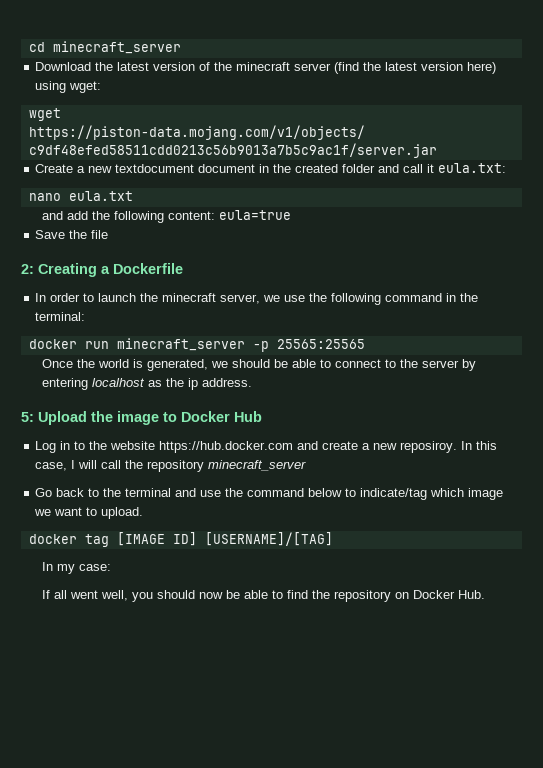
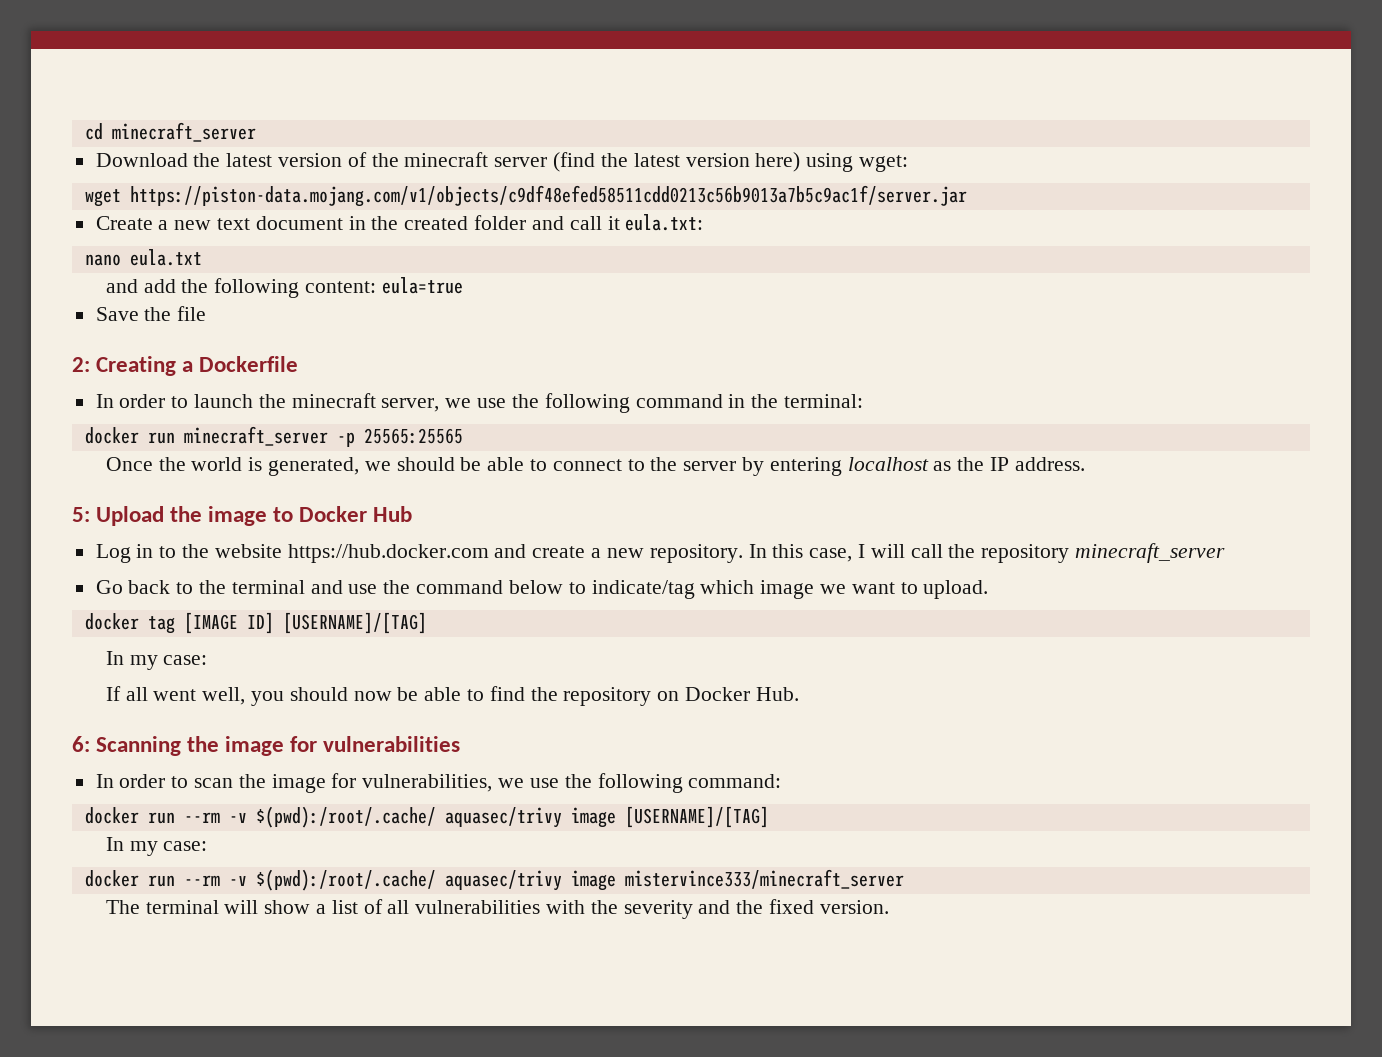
- Create a new textdocument document in the created folder and call it eula.txt:
+ Create a new text document in the created folder and call it eula.txt:
- Once the world is generated, we should be able to connect to the server by entering localhost as the ip address.
+ Once the world is generated, we should be able to connect to the server by entering localhost as the IP address.
- Log in to the website https://hub.docker.com and create a new reposiroy.
+ Log in to the website https://hub.docker.com and create a new repository.
+ 6: Scanning the image for vulnerabilities
+ In order to scan the image for vulnerabilities, we use the following command:
+ docker run --rm -v $(pwd):/root/.cache/ aquasec/trivy image [USERNAME]/[TAG]
+ In my case:
+ docker run --rm -v $(pwd):/root/.cache/ aquasec/trivy image mistervince333/minecraft_server
+ The terminal will show a list of all vulnerabilities with the severity and the fixed version.

